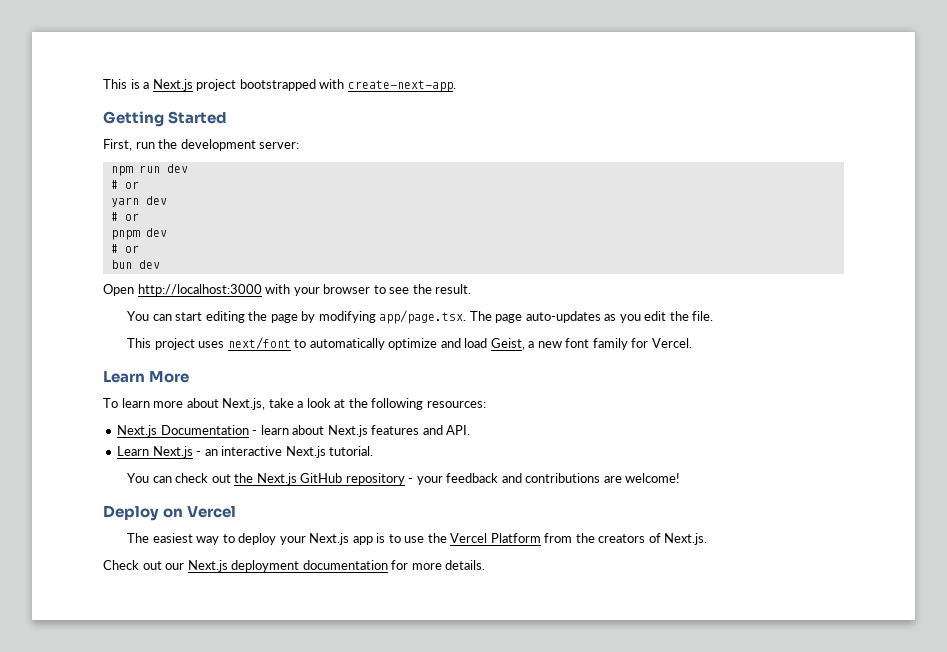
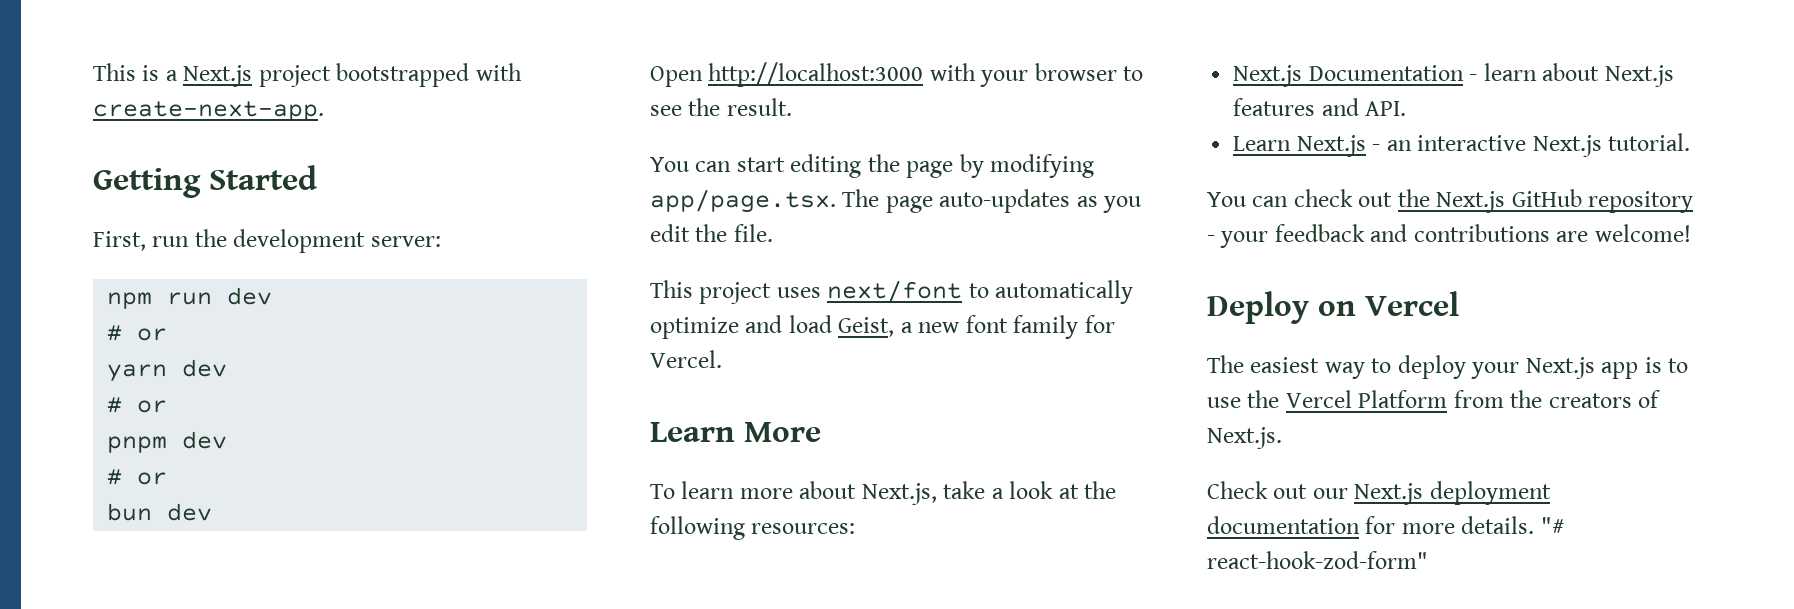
+ "# react-hook-zod-form"

